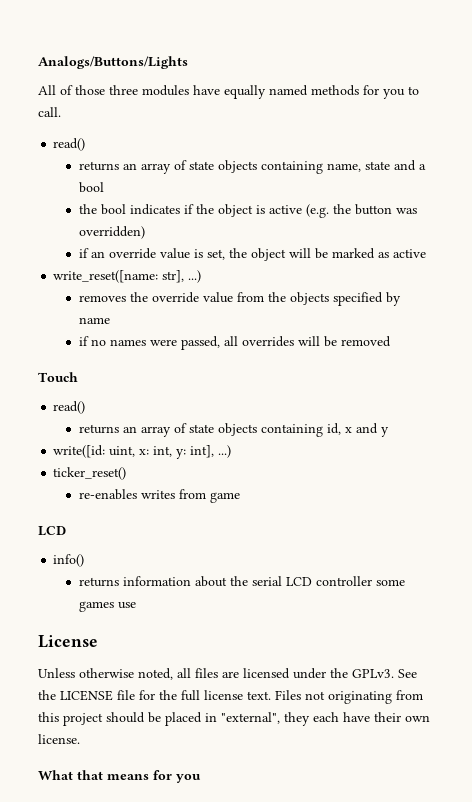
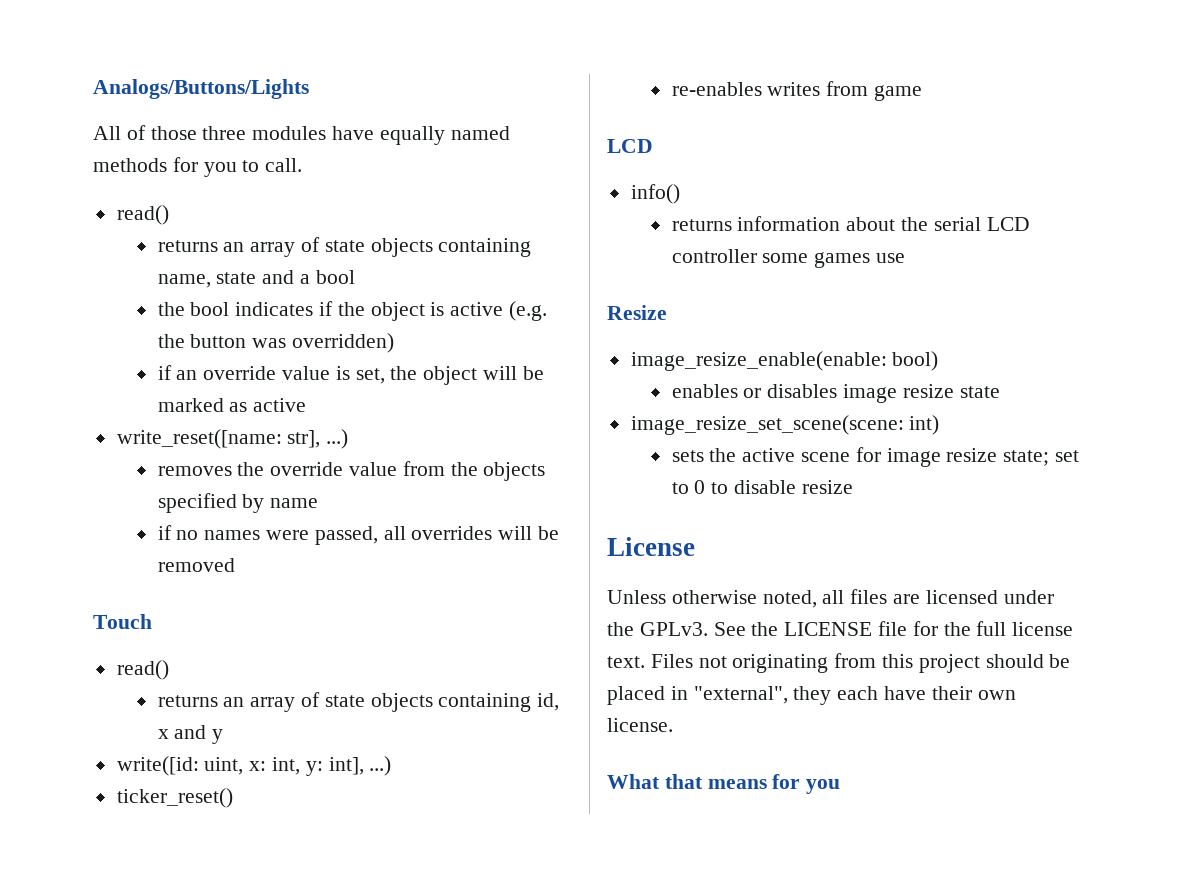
+ Resize
+ image_resize_enable(enable: bool)
+ enables or disables image resize state
+ image_resize_set_scene(scene: int)
+ sets the active scene for image resize state; set to 0 to disable resize

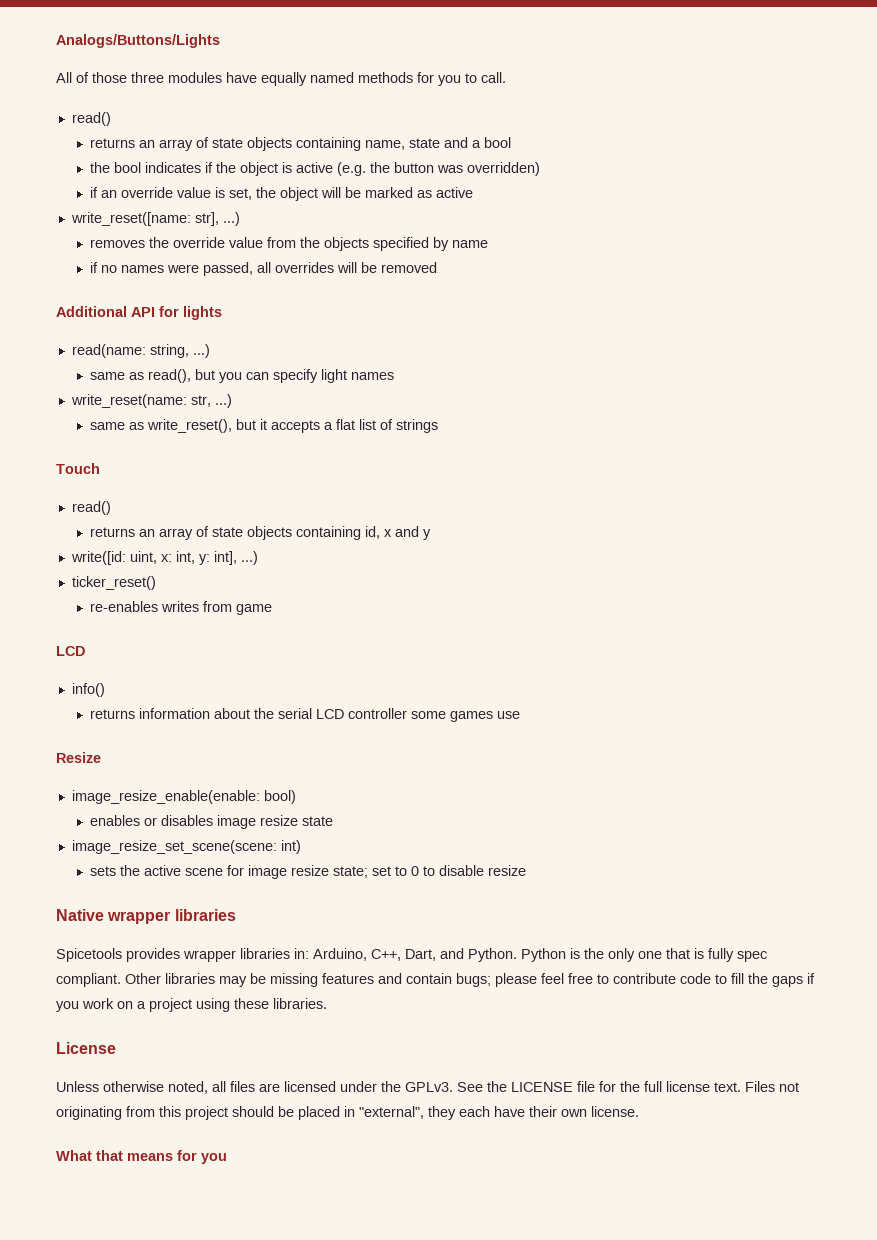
+ Additional API for lights
+ read(name: string, ...)
+ same as read(), but you can specify light names
+ write_reset(name: str, ...)
+ same as write_reset(), but it accepts a flat list of strings
+ Native wrapper libraries
+ Spicetools provides wrapper libraries in: Arduino, C++, Dart, and Python. Python is the only one that is fully spec compliant. Other libraries may be missing features and contain bugs; please feel free to contribute code to fill the gaps if you work on a project using these libraries.

